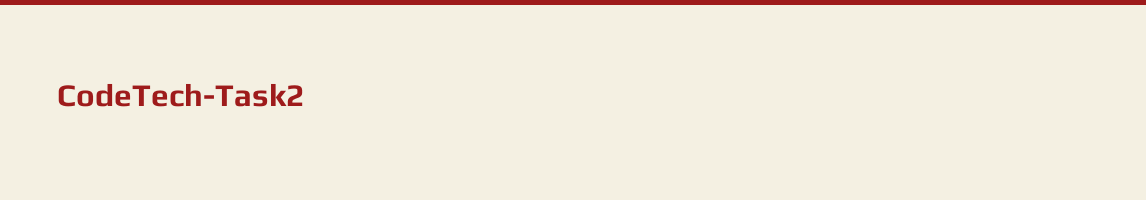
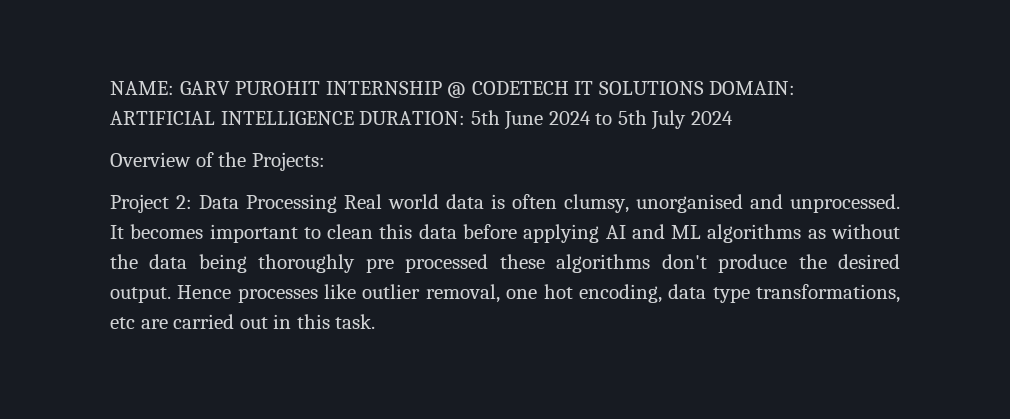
- CodeTech-Task2
+ NAME: GARV PUROHIT INTERNSHIP @ CODETECH IT SOLUTIONS DOMAIN: ARTIFICIAL INTELLIGENCE DURATION: 5th June 2024 to 5th July 2024
+ Overview of the Projects:
+ Project 2: Data Processing Real world data is often clumsy, unorganised and unprocessed. It becomes important to clean this data before applying AI and ML algorithms as without the data being thoroughly pre processed these algorithms don't produce the desired output. Hence processes like outlier removal, one hot encoding, data type transformations, etc are carried out in this task.

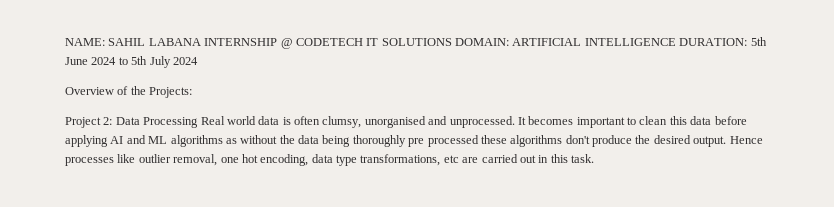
- NAME: GARV PUROHIT INTERNSHIP @ CODETECH IT SOLUTIONS DOMAIN: ARTIFICIAL INTELLIGENCE DURATION: 5th June 2024 to 5th July 2024
+ NAME: SAHIL LABANA INTERNSHIP @ CODETECH IT SOLUTIONS DOMAIN: ARTIFICIAL INTELLIGENCE DURATION: 5th June 2024 to 5th July 2024

